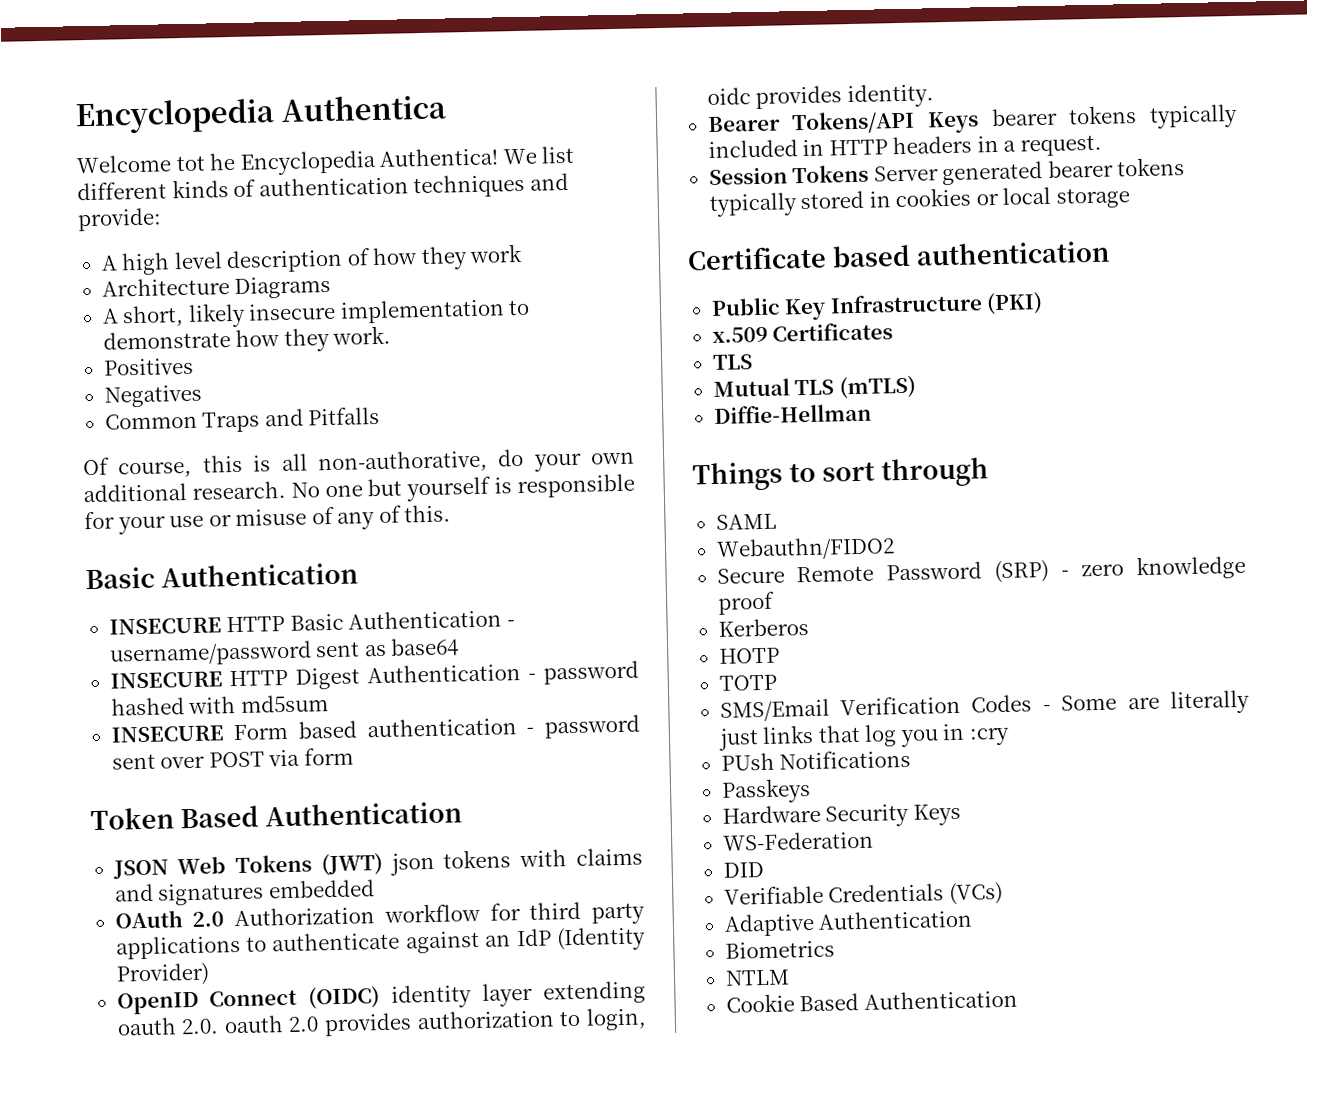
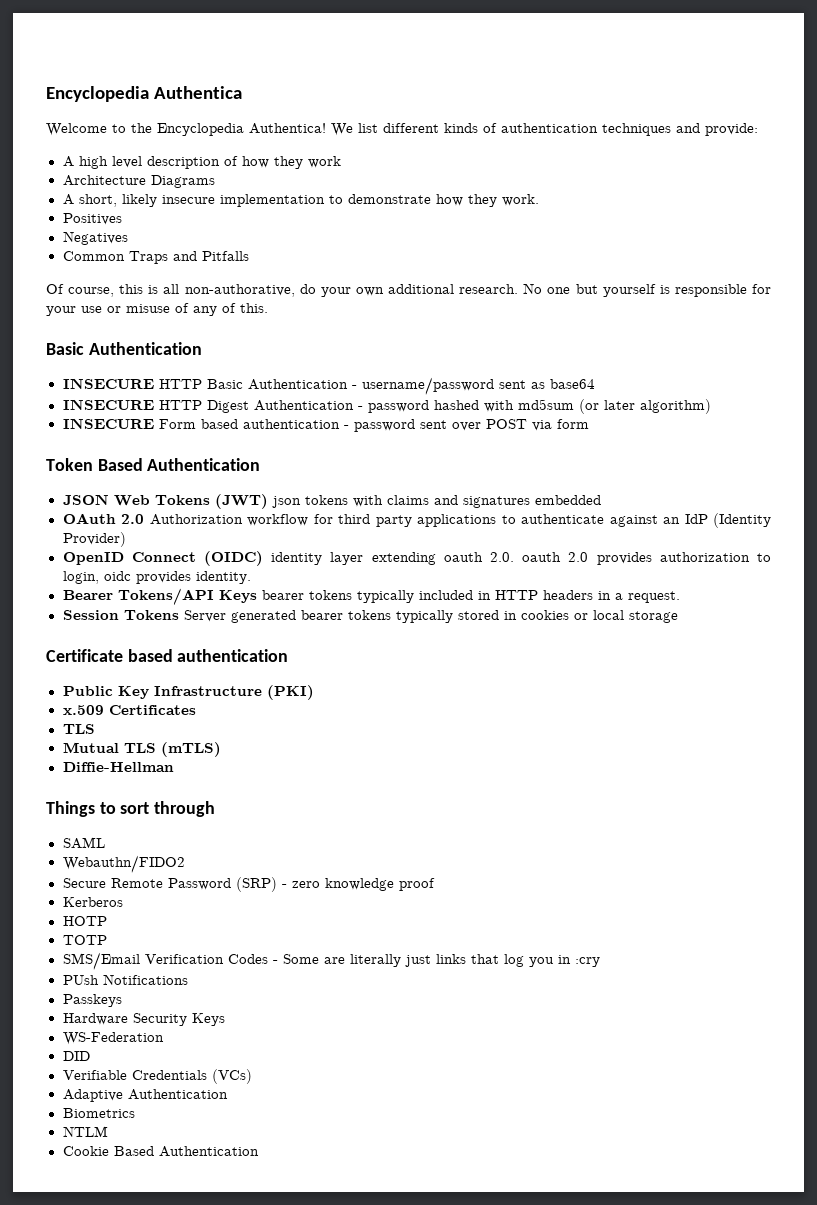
- Welcome tot he Encyclopedia Authentica!
+ Welcome to the Encyclopedia Authentica!
- INSECURE HTTP Digest Authentication - password hashed with md5sum
+ INSECURE HTTP Digest Authentication - password hashed with md5sum (or later algorithm)

